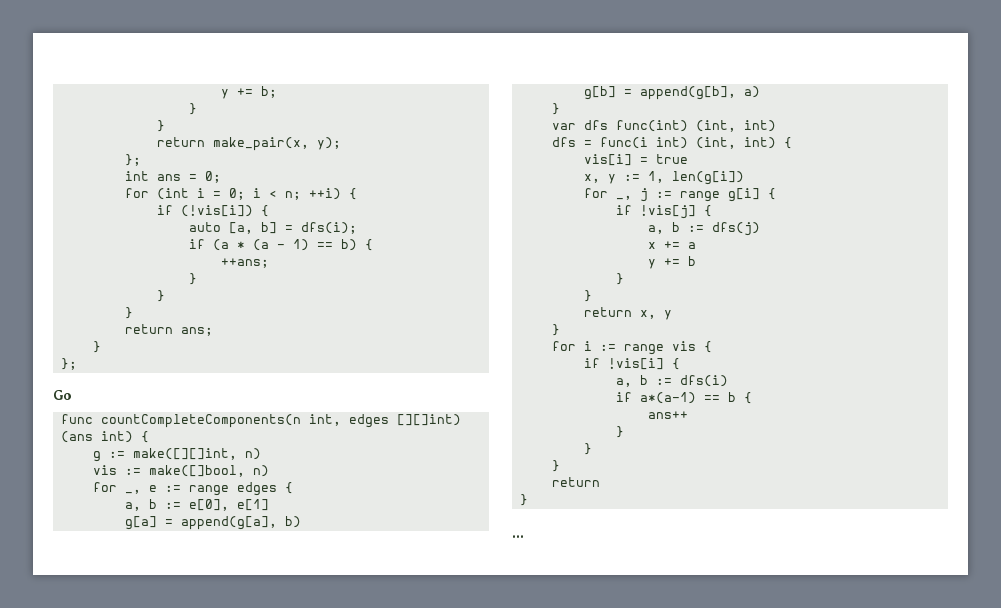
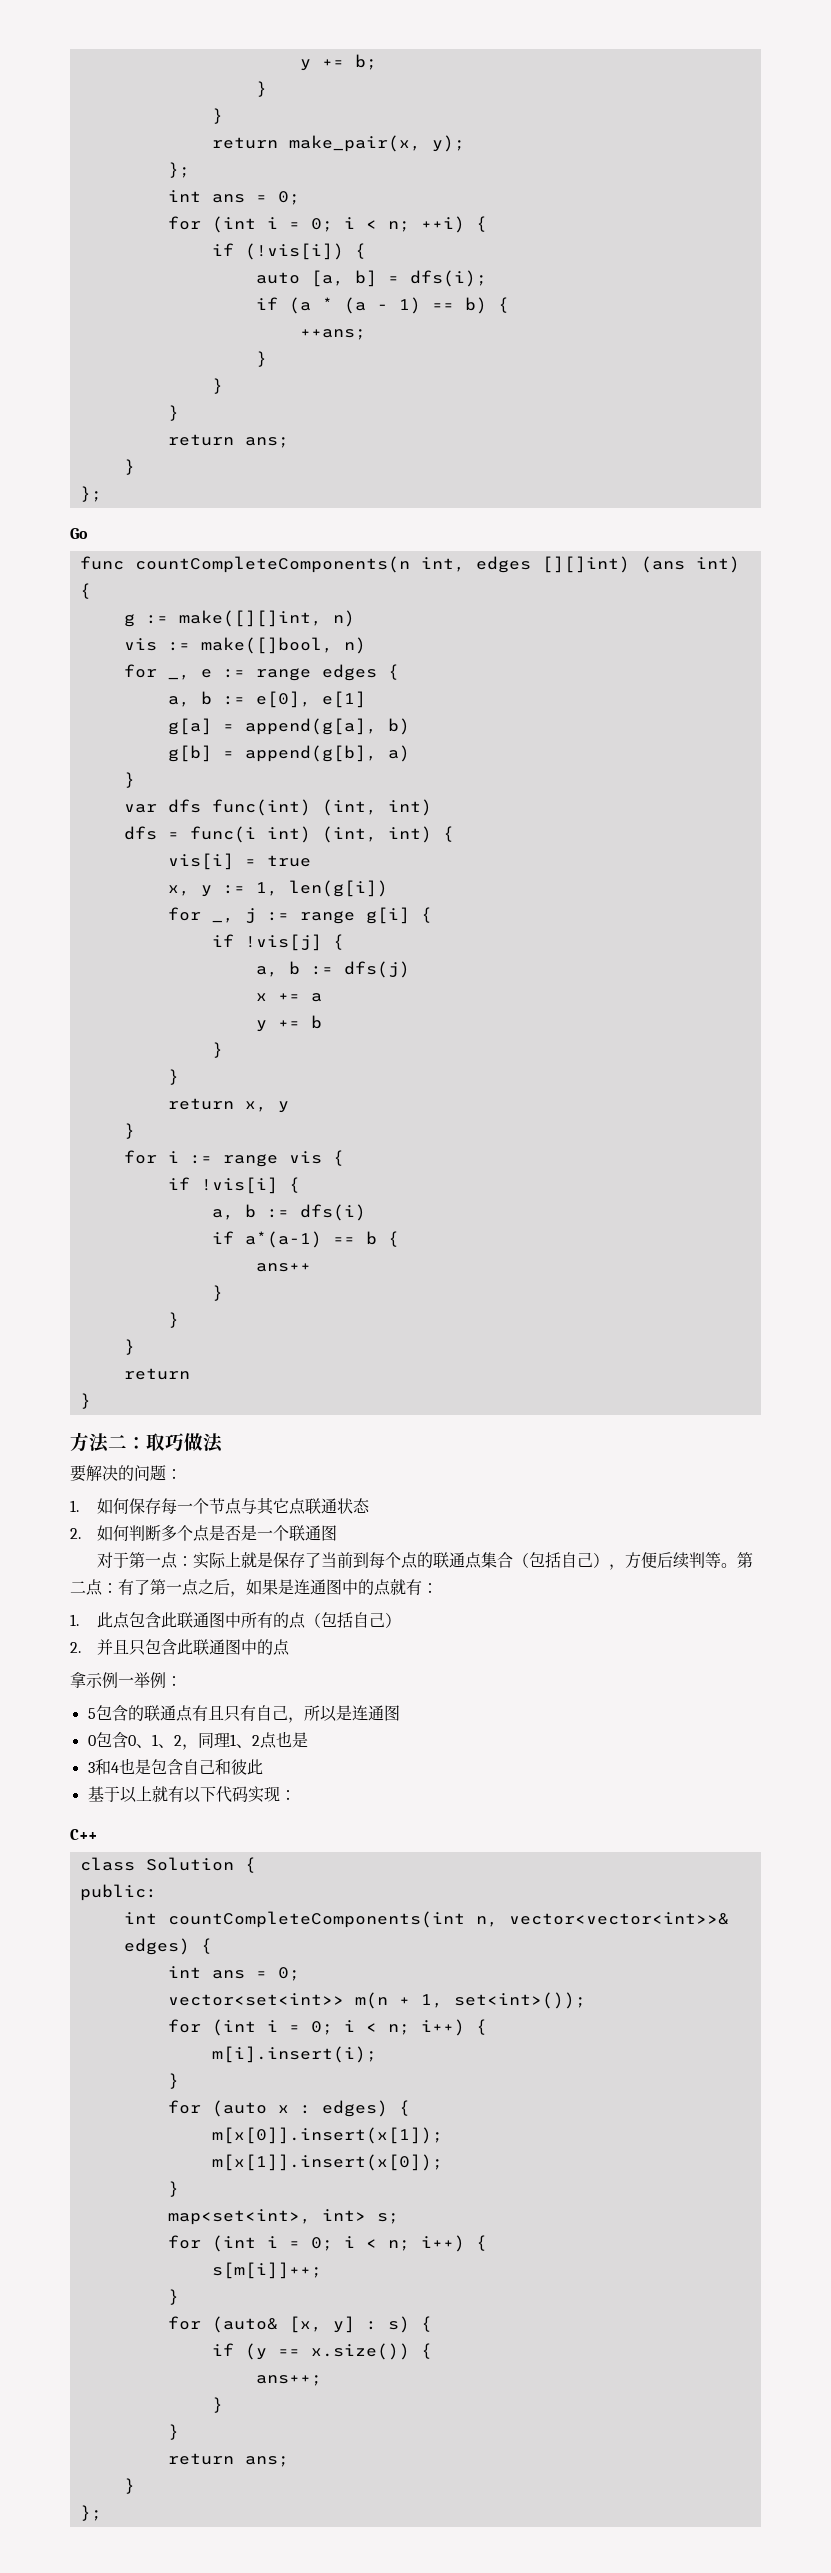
- ...
+ 方法二：取巧做法
+ 要解决的问题：
+ 1.如何保存每一个节点与其它点联通状态
+ 2.如何判断多个点是否是一个联通图
+ 对于第一点：实际上就是保存了当前到每个点的联通点集合（包括自己），方便后续判等。第二点：有了第一点之后，如果是连通图中的点就有：
+ 1.此点包含此联通图中所有的点（包括自己）
+ 2.并且只包含此联通图中的点
+ 拿示例一举例：
+ 5包含的联通点有且只有自己，所以是连通图
+ 0包含0、1、2，同理1、2点也是
+ 3和4也是包含自己和彼此
+ 基于以上就有以下代码实现：
+ C++
+ class Solution {
+ public:
+ int countCompleteComponents(int n, vector<vector<int>>& edges) {
+ int ans = 0;
+ vector<set<int>> m(n + 1, set<int>());
+ for (int i = 0; i < n; i++) {
+ m[i].insert(i);
+ }
+ for (auto x : edges) {
+ m[x[0]].insert(x[1]);
+ m[x[1]].insert(x[0]);
+ }
+ map<set<int>, int> s;
+ for (int i = 0; i < n; i++) {
+ s[m[i]]++;
+ }
+ for (auto& [x, y] : s) {
+ if (y == x.size()) {
+ ans++;
+ }
+ }
+ return ans;
+ }
+ };

